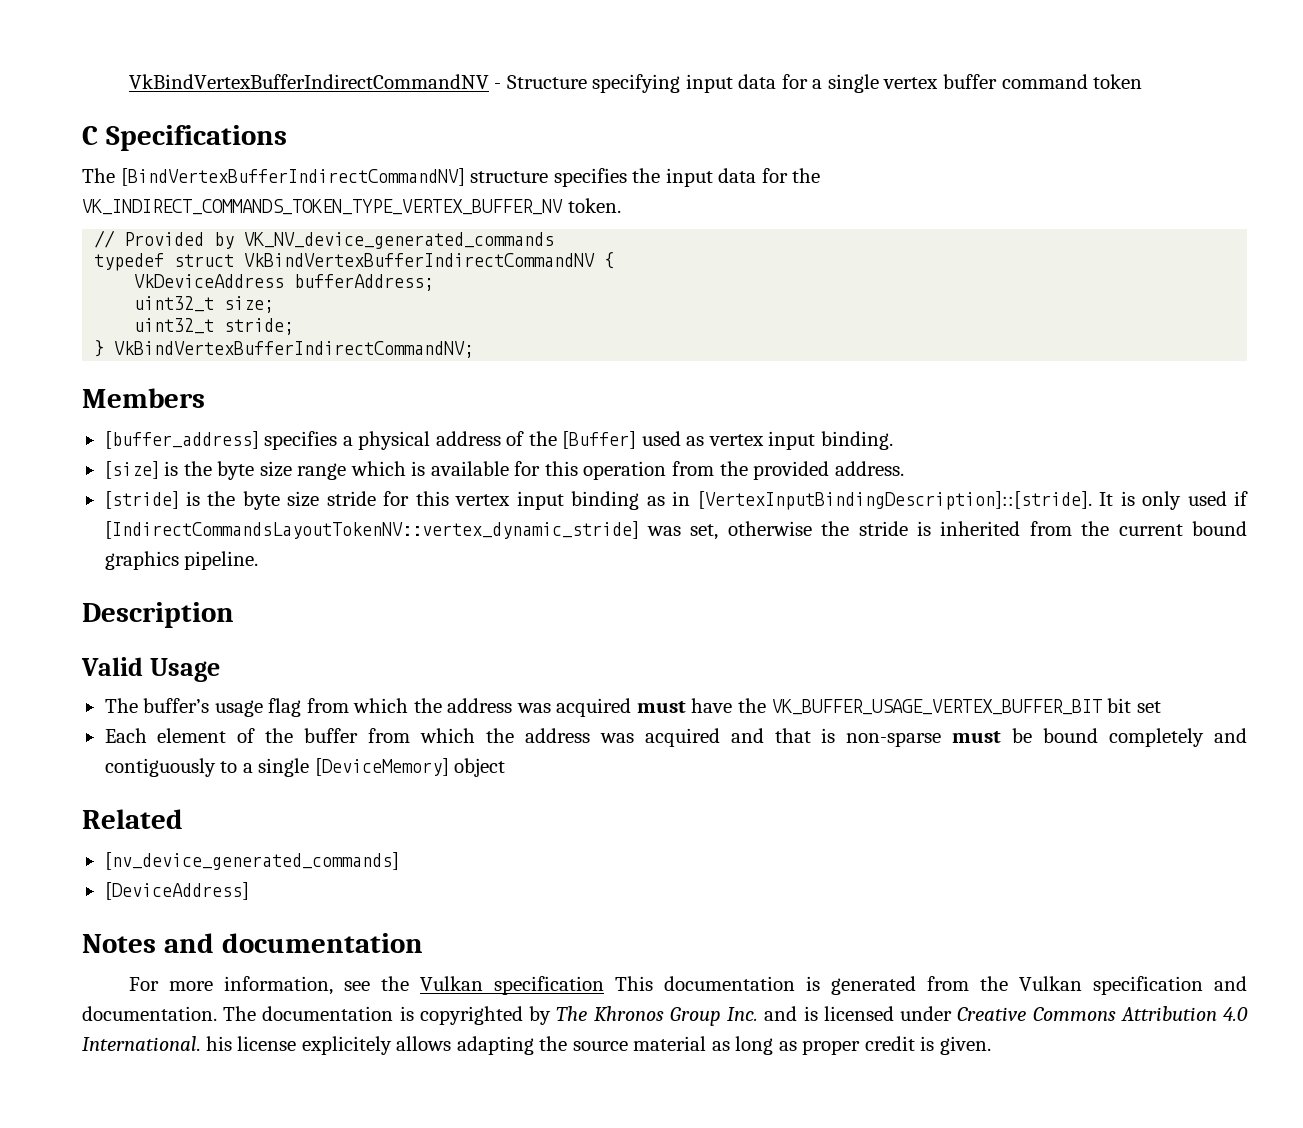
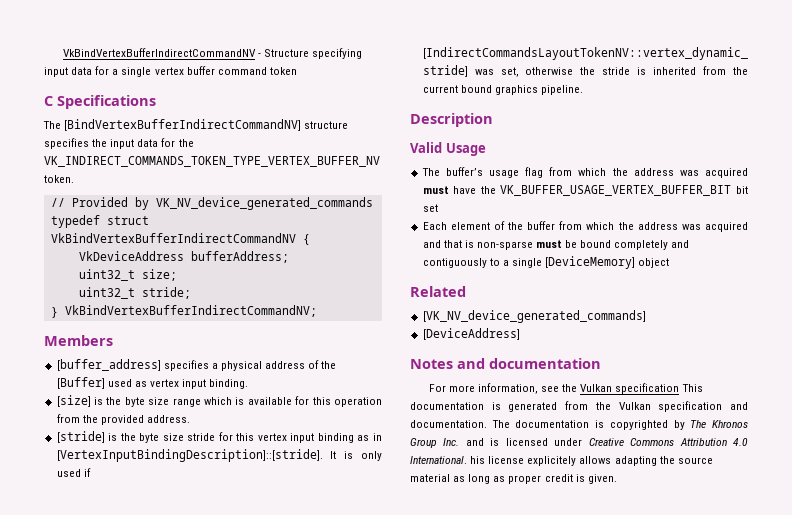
- [nv_device_generated_commands]
+ [VK_NV_device_generated_commands]

